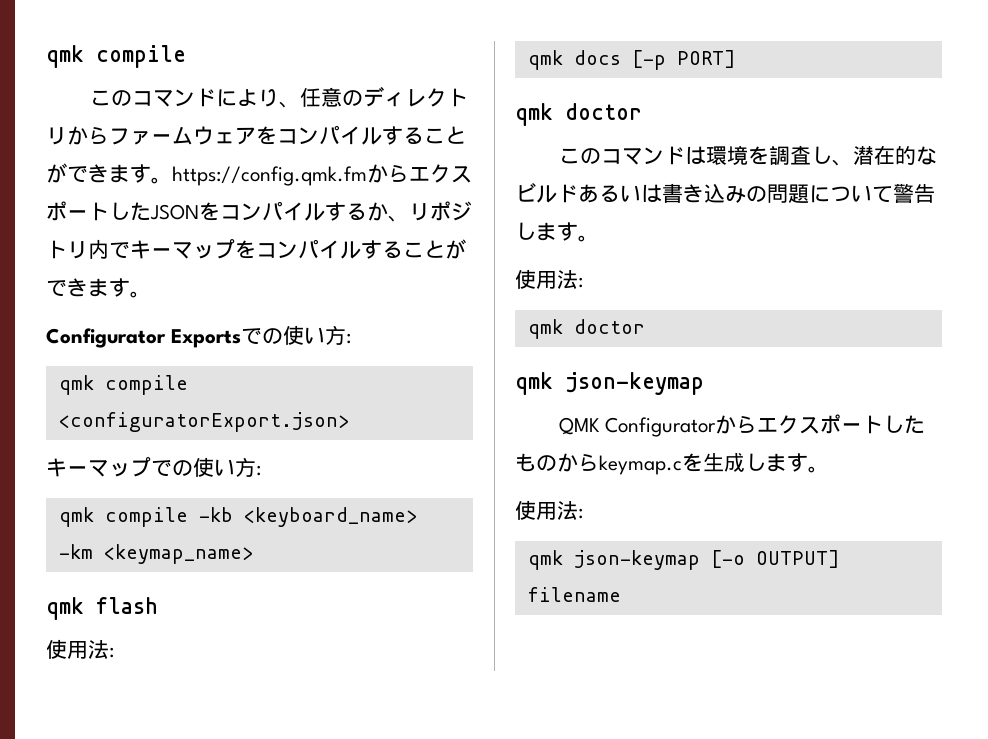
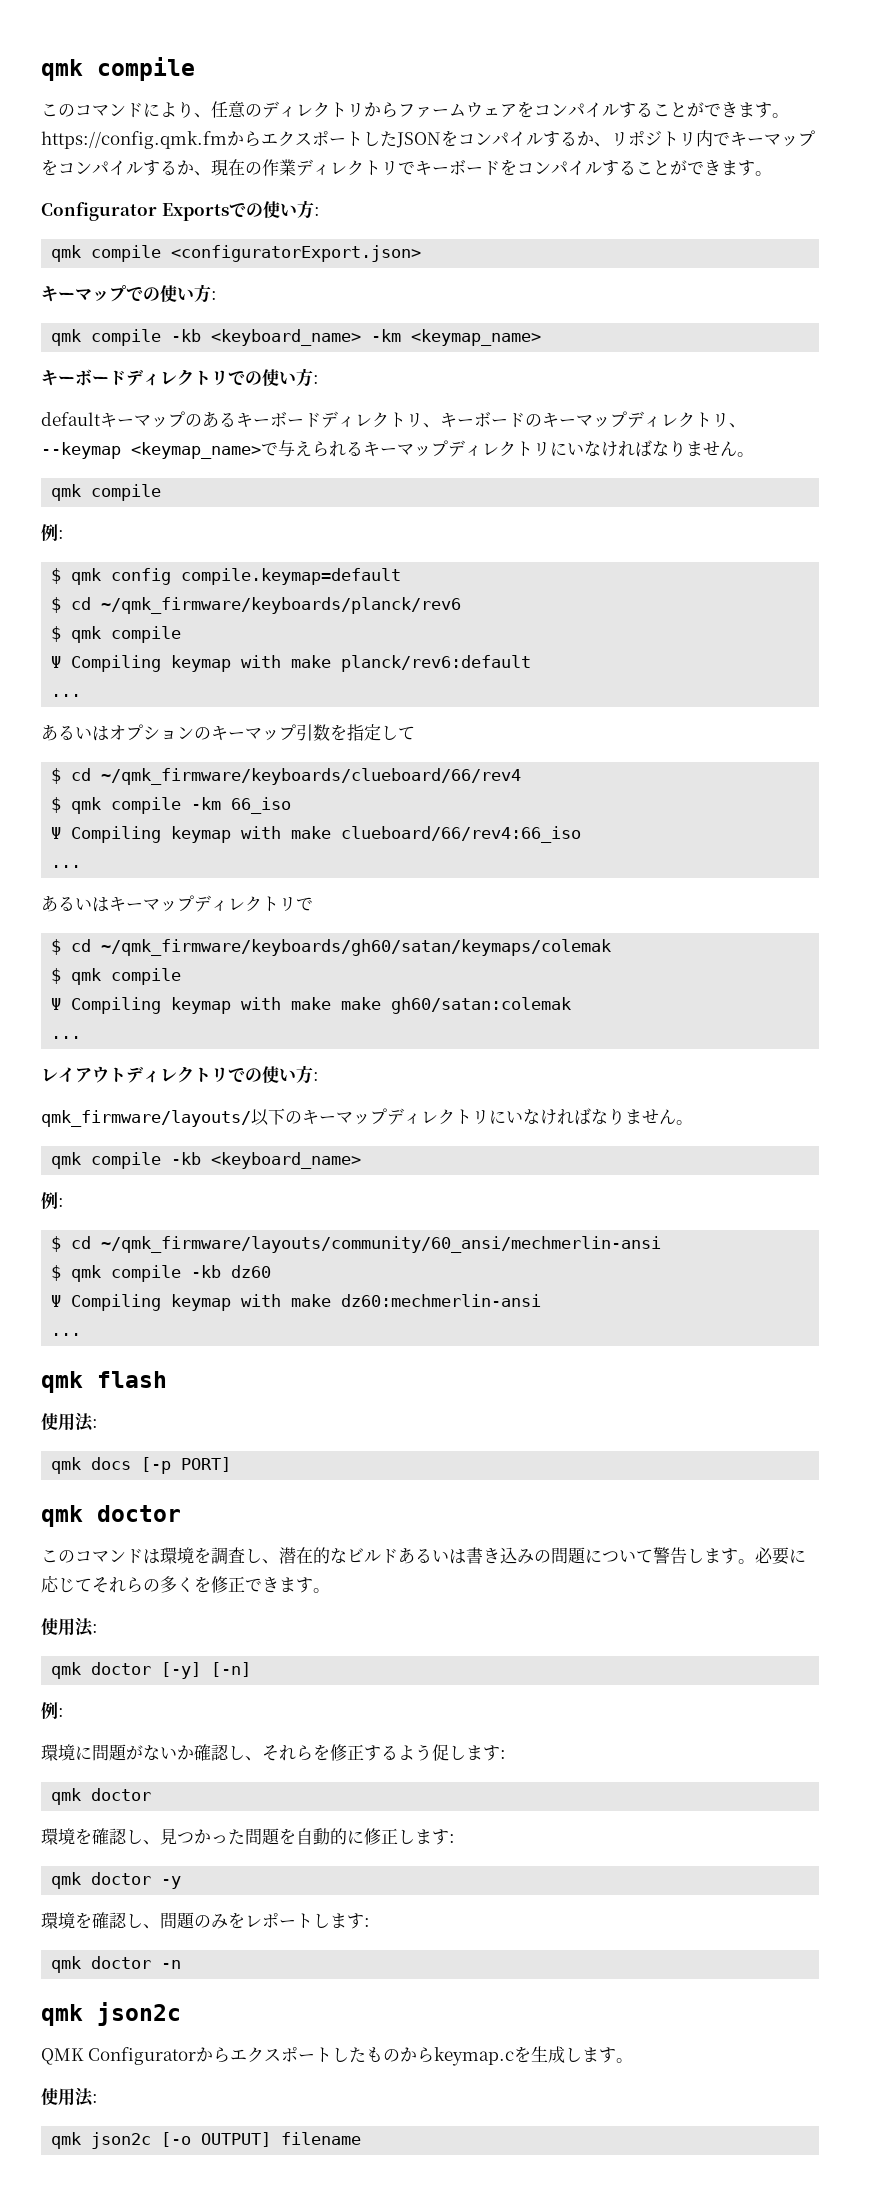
- このコマンドにより、任意のディレクトリからファームウェアをコンパイルすることができます。https://config.qmk.fmからエクスポートしたJSONをコンパイルするか、リポジトリ内でキーマップをコンパイルすることができます。
+ このコマンドにより、任意のディレクトリからファームウェアをコンパイルすることができます。https://config.qmk.fmからエクスポートしたJSONをコンパイルするか、リポジトリ内でキーマップをコンパイルするか、現在の作業ディレクトリでキーボードをコンパイルすることができます。
+ キーボードディレクトリでの使い方:
+ defaultキーマップのあるキーボードディレクトリ、キーボードのキーマップディレクトリ、--keymap <keymap_name>で与えられるキーマップディレクトリにいなければなりません。
+ qmk compile
+ 例:
+ $ qmk config compile.keymap=default
+ $ cd ~/qmk_firmware/keyboards/planck/rev6
+ $ qmk compile
+ Ψ Compiling keymap with make planck/rev6:default
+ ...
+ あるいはオプションのキーマップ引数を指定して
+ $ cd ~/qmk_firmware/keyboards/clueboard/66/rev4
+ $ qmk compile -km 66_iso
+ Ψ Compiling keymap with make clueboard/66/rev4:66_iso
+ ...
+ あるいはキーマップディレクトリで
+ $ cd ~/qmk_firmware/keyboards/gh60/satan/keymaps/colemak
+ $ qmk compile
+ Ψ Compiling keymap with make make gh60/satan:colemak
+ ...
+ レイアウトディレクトリでの使い方:
+ qmk_firmware/layouts/以下のキーマップディレクトリにいなければなりません。
+ qmk compile -kb <keyboard_name>
+ 例:
+ $ cd ~/qmk_firmware/layouts/community/60_ansi/mechmerlin-ansi
+ $ qmk compile -kb dz60
+ Ψ Compiling keymap with make dz60:mechmerlin-ansi
+ ...
- このコマンドは環境を調査し、潜在的なビルドあるいは書き込みの問題について警告します。
+ このコマンドは環境を調査し、潜在的なビルドあるいは書き込みの問題について警告します。必要に応じてそれらの多くを修正できます。
  使用法:
+ qmk doctor [-y] [-n]
+ 例:
+ 環境に問題がないか確認し、それらを修正するよう促します:
  qmk doctor
- qmk json-keymap
+ 環境を確認し、見つかった問題を自動的に修正します:
+ qmk doctor -y
+ 環境を確認し、問題のみをレポートします:
+ qmk doctor -n
+ qmk json2c
- qmk json-keymap [-o OUTPUT] filename
+ qmk json2c [-o OUTPUT] filename

